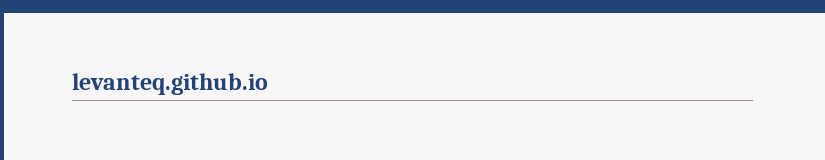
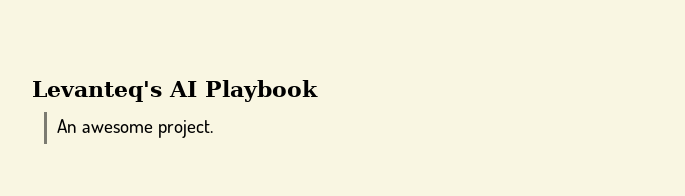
- levanteq.github.io
+ Levanteq's AI Playbook
+ An awesome project.

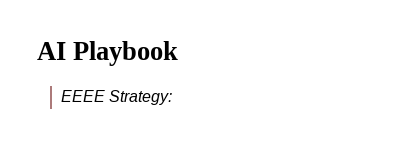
- Levanteq's AI Playbook
+ AI Playbook
- An awesome project.
+ EEEE Strategy:

